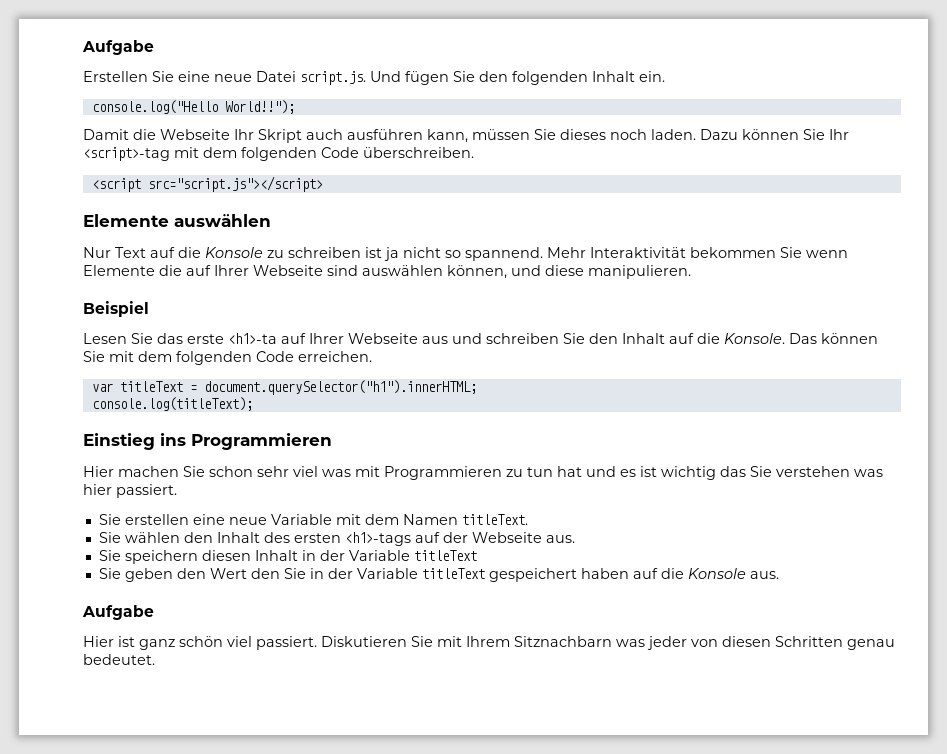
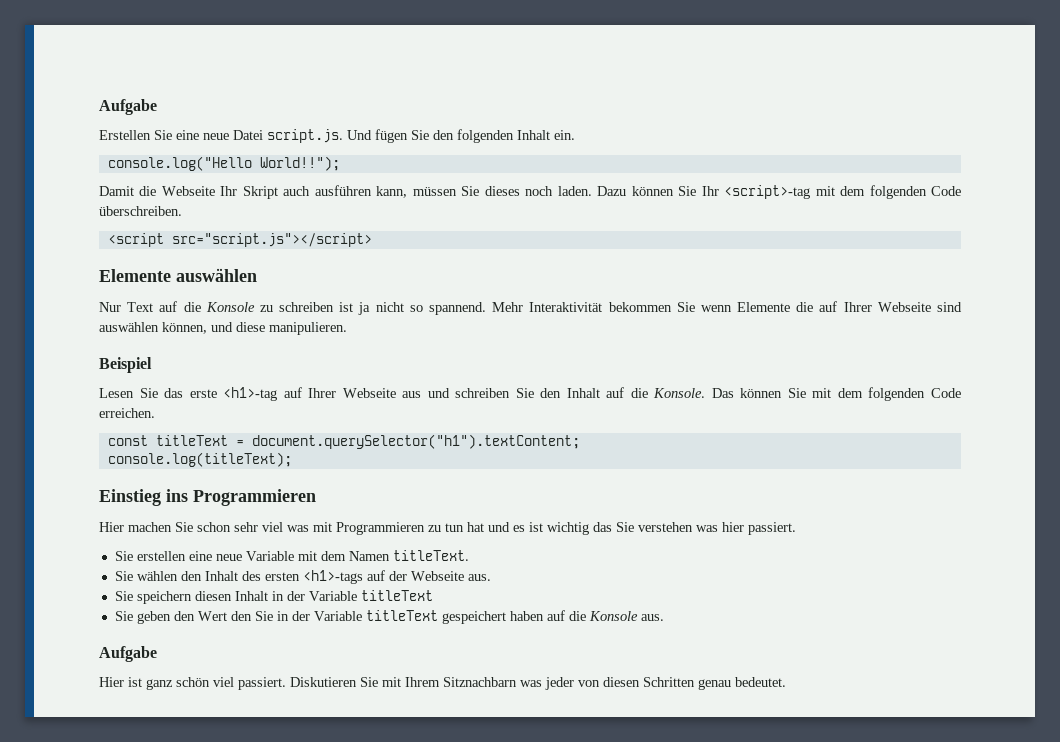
- Lesen Sie das erste <h1>-ta auf Ihrer Webseite aus und schreiben Sie den Inhalt auf die Konsole.
+ Lesen Sie das erste <h1>-tag auf Ihrer Webseite aus und schreiben Sie den Inhalt auf die Konsole.
- var titleText = document.querySelector("h1").innerHTML;
+ const titleText = document.querySelector("h1").textContent;

